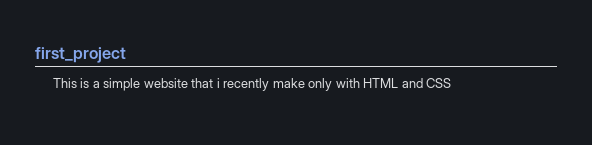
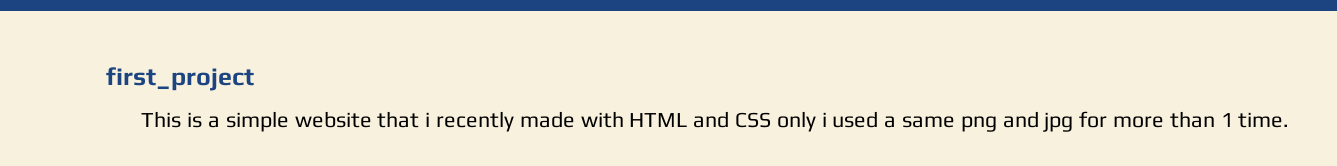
- This is a simple website that i recently make only with HTML and CSS
+ This is a simple website that i recently made with HTML and CSS only i used a same png and jpg for more than 1 time.

